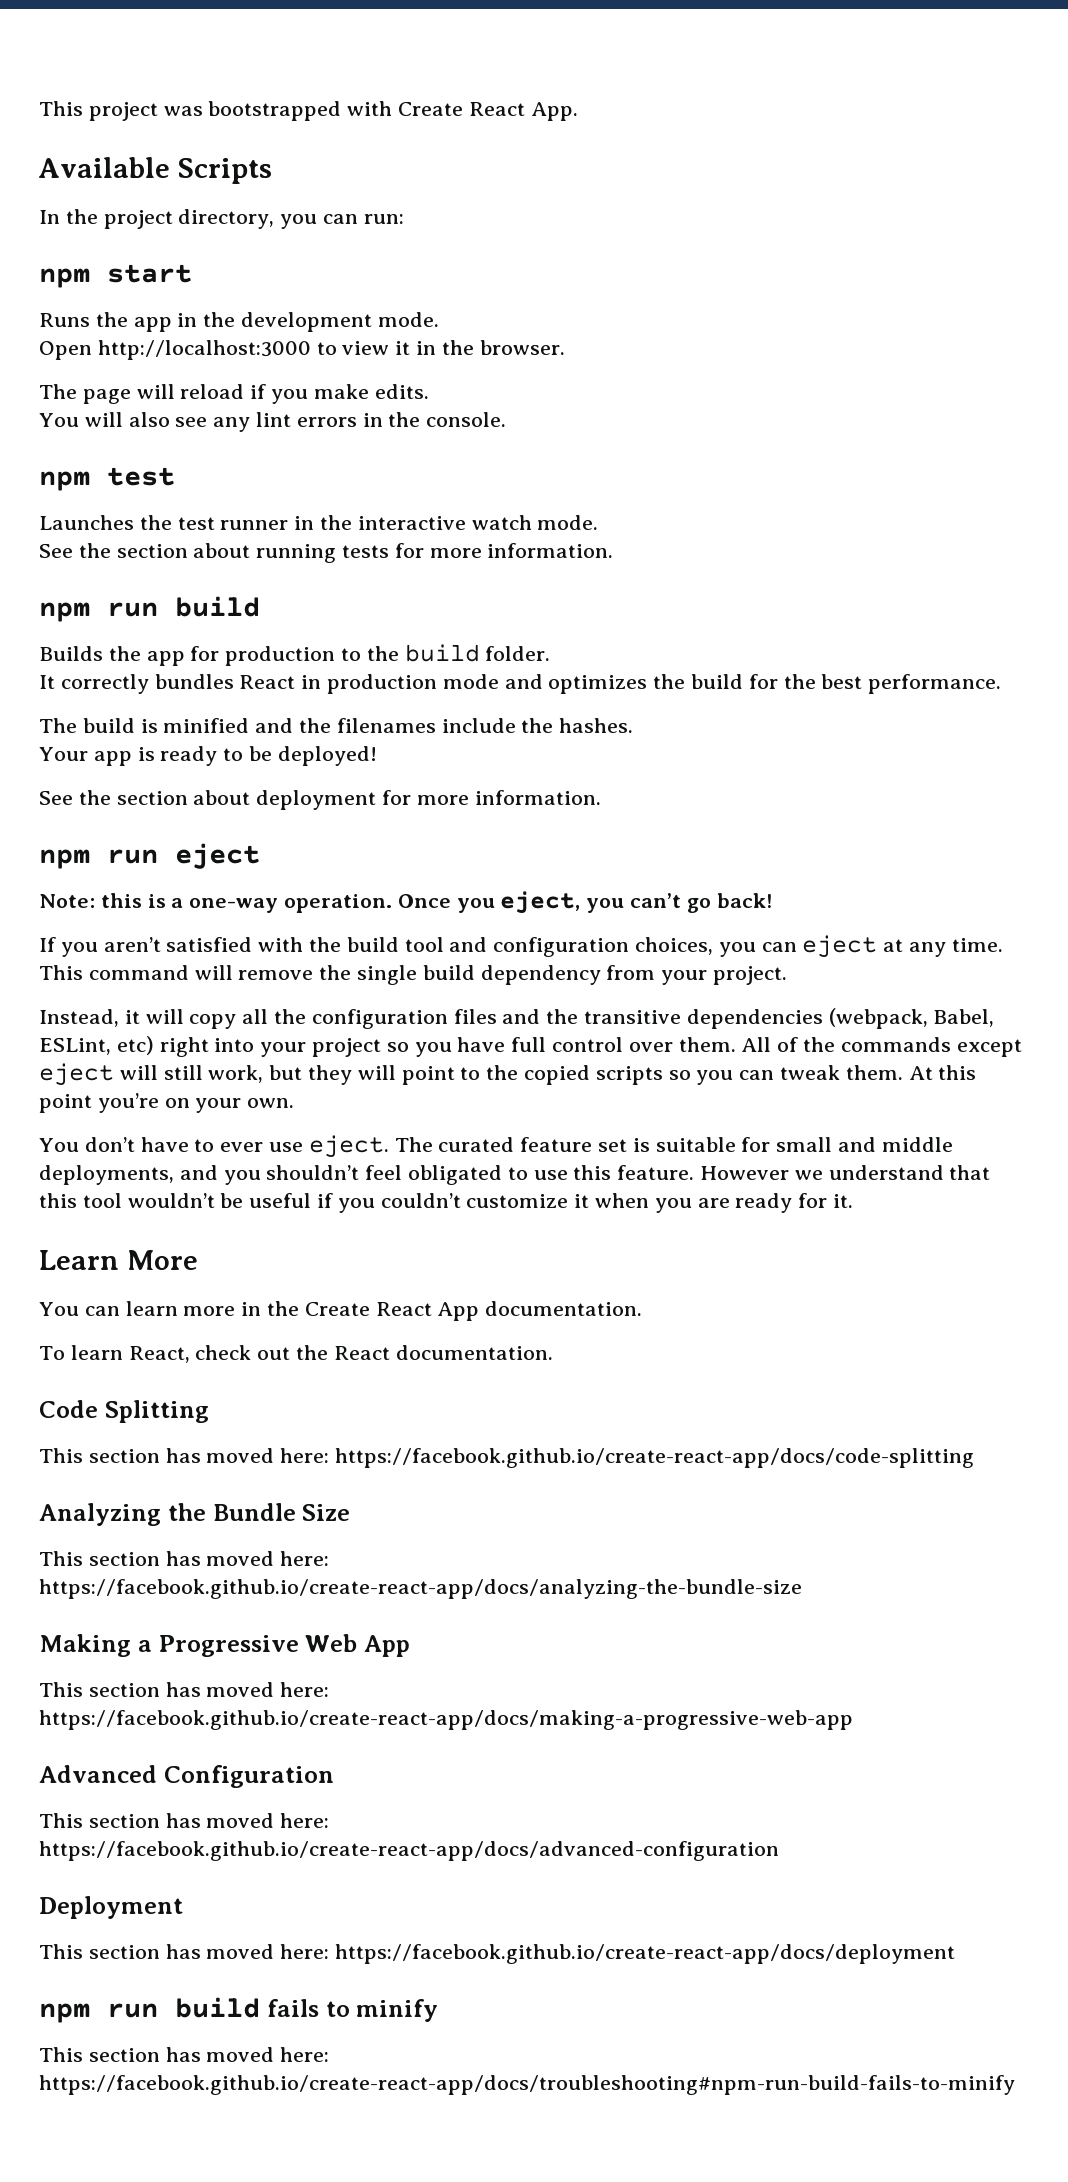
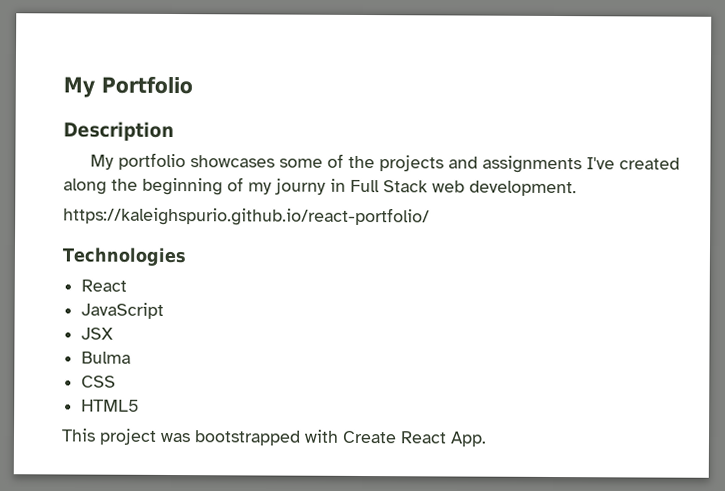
+ My Portfolio
+ Description
+ My portfolio showcases some of the projects and assignments I've created along the beginning of my journy in Full Stack web development.
+ https://kaleighspurio.github.io/react-portfolio/
+ Technologies
+ React
+ JavaScript
+ JSX
+ Bulma
+ CSS
+ HTML5
- Available Scripts
- In the project directory, you can run:
- npm start
- Runs the app in the development mode.
- Open http://localhost:3000 to view it in the browser.
- The page will reload if you make edits.
- You will also see any lint errors in the console.
- npm test
- Launches the test runner in the interactive watch mode.
- See the section about running tests for more information.
- npm run build
- Builds the app for production to the build folder.
- It correctly bundles React in production mode and optimizes the build for the best performance.
- The build is minified and the filenames include the hashes.
- Your app is ready to be deployed!
- See the section about deployment for more information.
- npm run eject
- Note: this is a one-way operation. Once you eject, you can’t go back!
- If you aren’t satisfied with the build tool and configuration choices, you can eject at any time. This command will remove the single build dependency from your project.
- Instead, it will copy all the configuration files and the transitive dependencies (webpack, Babel, ESLint, etc) right into your project so you have full control over them. All of the commands except eject will still work, but they will point to the copied scripts so you can tweak them. At this point you’re on your own.
- You don’t have to ever use eject. The curated feature set is suitable for small and middle deployments, and you shouldn’t feel obligated to use this feature. However we understand that this tool wouldn’t be useful if you couldn’t customize it when you are ready for it.
- Learn More
- You can learn more in the Create React App documentation.
- To learn React, check out the React documentation.
- Code Splitting
- This section has moved here: https://facebook.github.io/create-react-app/docs/code-splitting
- Analyzing the Bundle Size
- This section has moved here: https://facebook.github.io/create-react-app/docs/analyzing-the-bundle-size
- Making a Progressive Web App
- This section has moved here: https://facebook.github.io/create-react-app/docs/making-a-progressive-web-app
- Advanced Configuration
- This section has moved here: https://facebook.github.io/create-react-app/docs/advanced-configuration
- Deployment
- This section has moved here: https://facebook.github.io/create-react-app/docs/deployment
- npm run build fails to minify
- This section has moved here: https://facebook.github.io/create-react-app/docs/troubleshooting#npm-run-build-fails-to-minify

